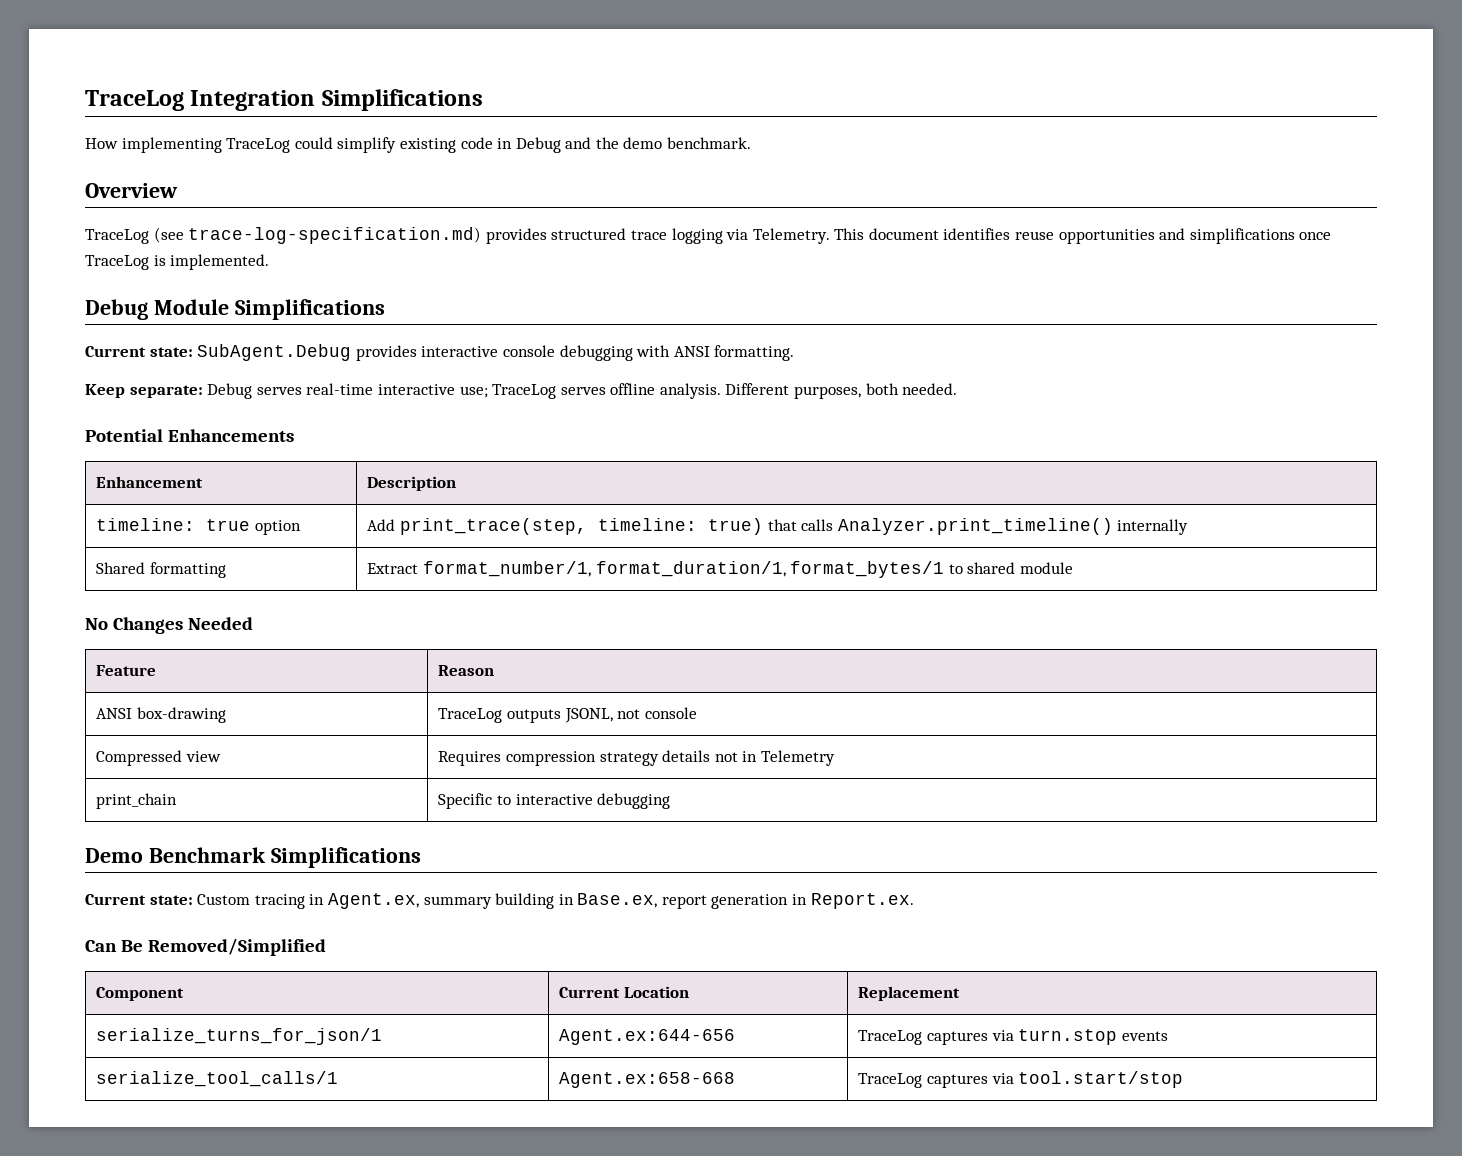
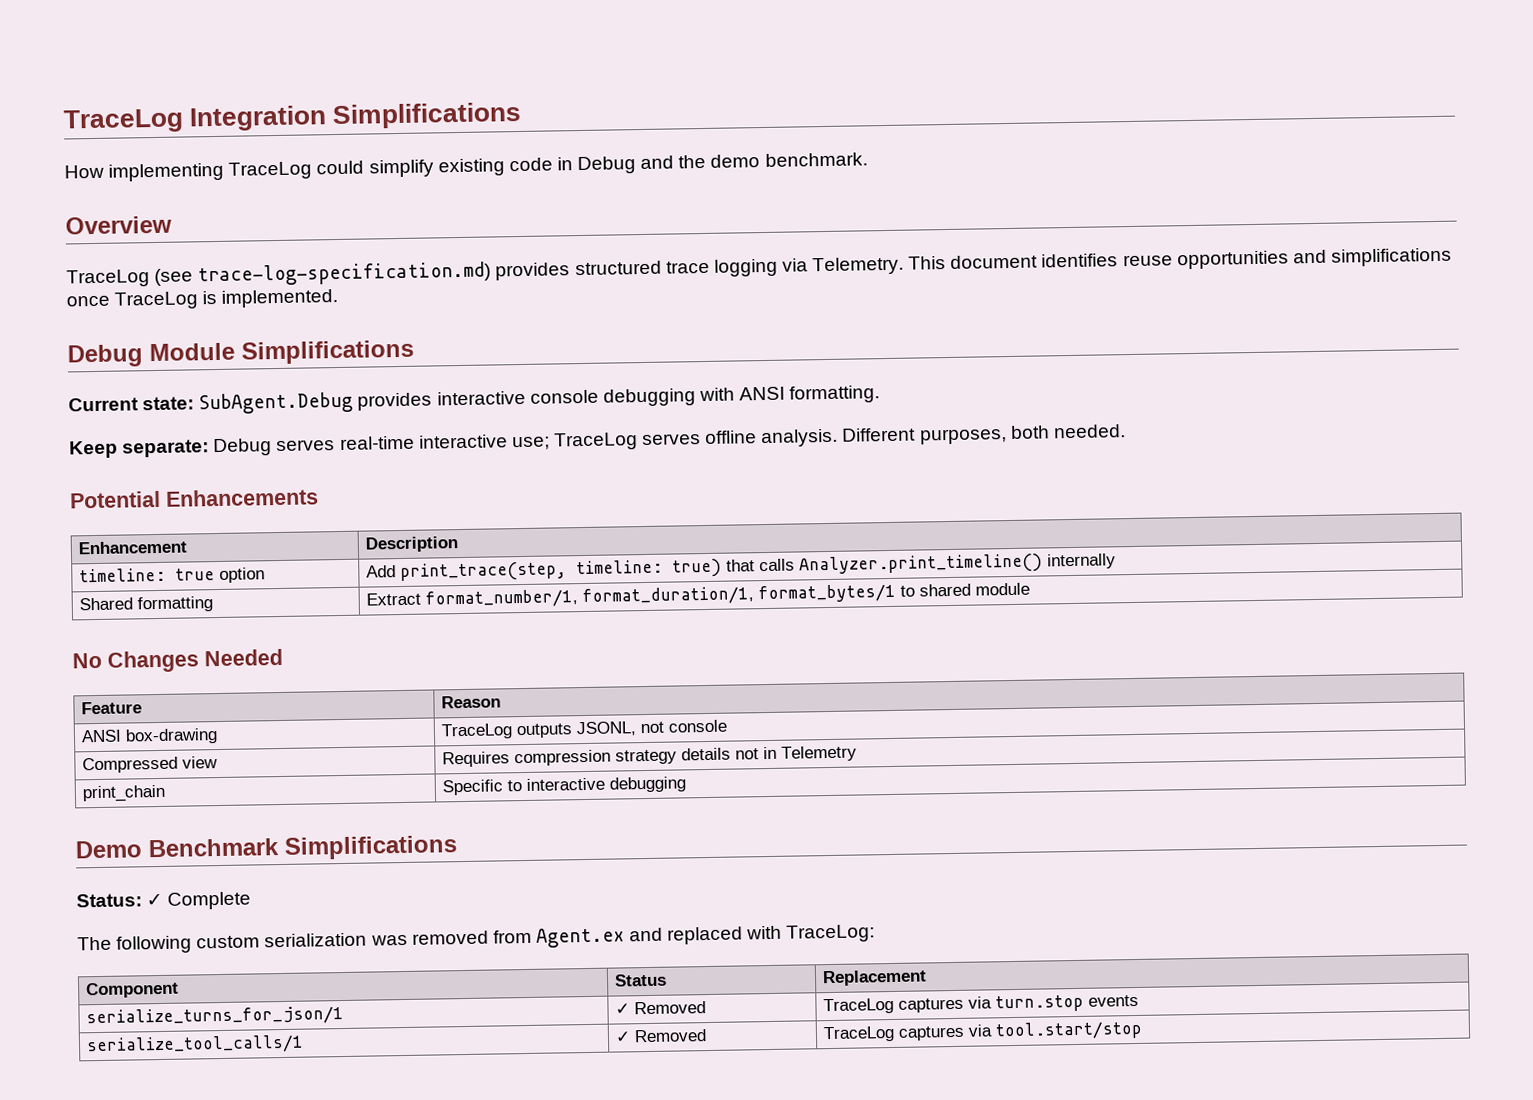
- Current state: Custom tracing in Agent.ex, summary building in Base.ex, report generation in Report.ex.
- Can Be Removed/Simplified
+ Status: ✓ Complete
+ The following custom serialization was removed from Agent.ex and replaced with TraceLog:
- Component | Current Location | Replacement
+ Component | Status | Replacement
- serialize_turns_for_json/1 | Agent.ex:644-656 | TraceLog captures via turn.stop events
+ serialize_turns_for_json/1 | ✓ Removed | TraceLog captures via turn.stop events
- serialize_tool_calls/1 | Agent.ex:658-668 | TraceLog captures via tool.start/stop
+ serialize_tool_calls/1 | ✓ Removed | TraceLog captures via tool.start/stop

